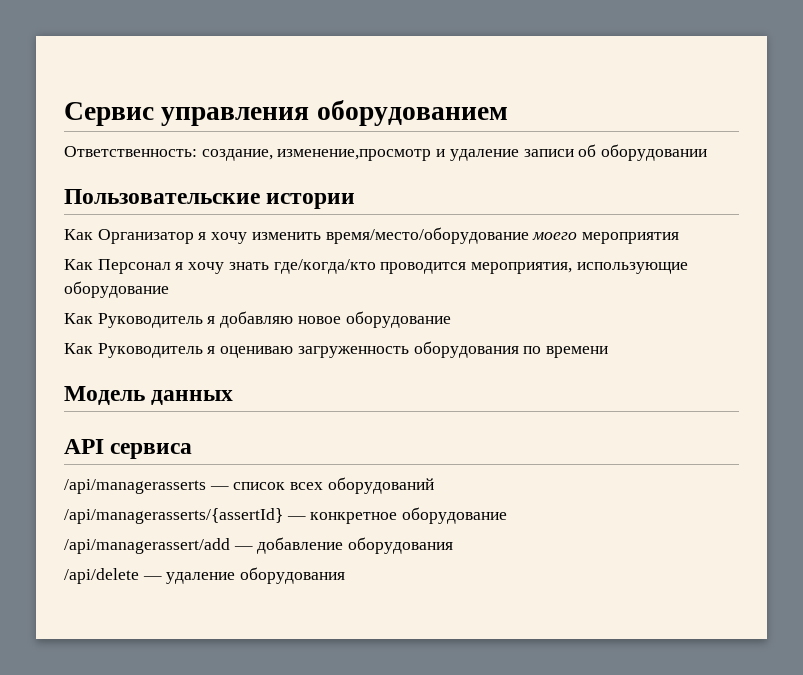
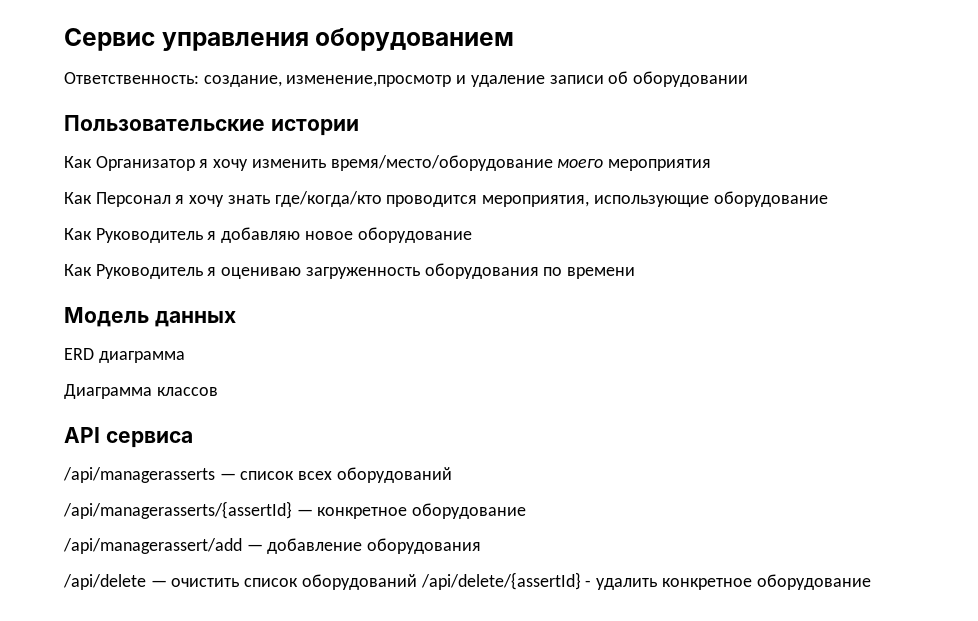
+ ERD диаграмма
+ Диаграмма классов
- /api/delete — удаление оборудования
+ /api/delete — очистить список оборудований /api/delete/{assertId} - удалить конкретное оборудование

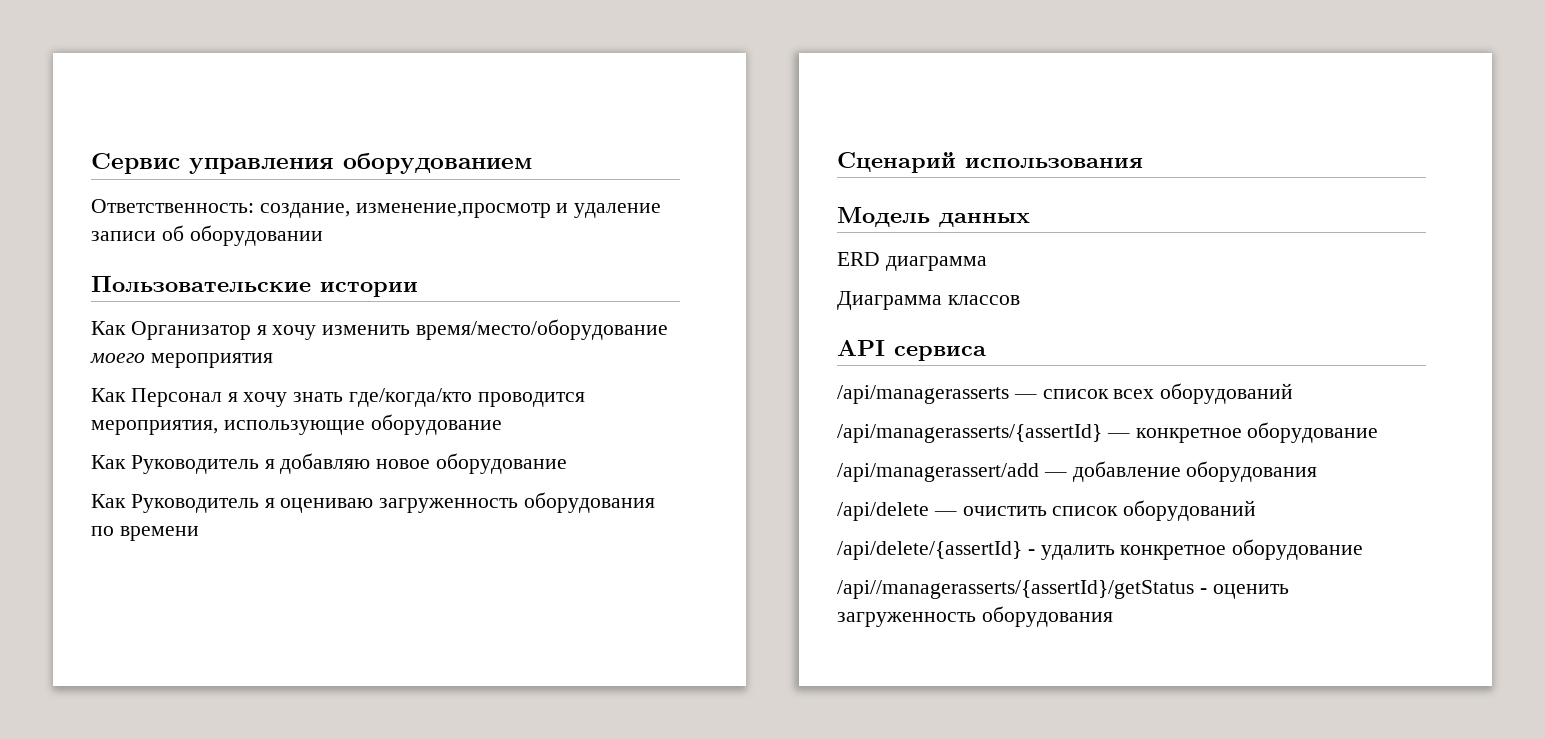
+ Сценарий использования
- /api/delete — очистить список оборудований /api/delete/{assertId} - удалить конкретное оборудование
+ /api/delete — очистить список оборудований
+ /api/delete/{assertId} - удалить конкретное оборудование
+ /api//managerasserts/{assertId}/getStatus - оценить загруженность оборудования

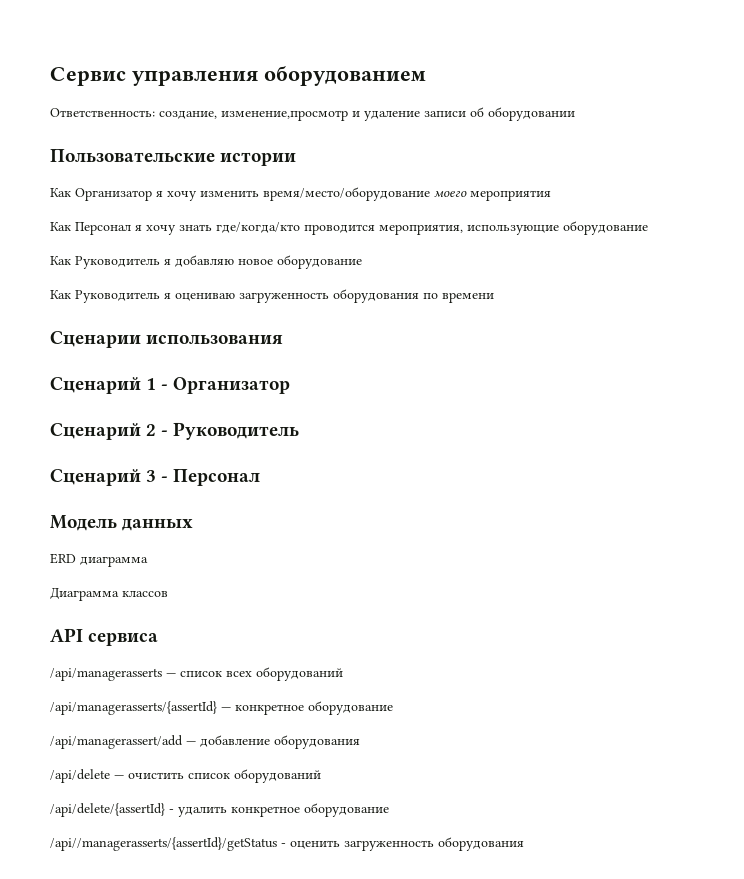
- Сценарий использования
+ Сценарии использования
+ Сценарий 1 - Организатор
+ Сценарий 2 - Руководитель
+ Сценарий 3 - Персонал

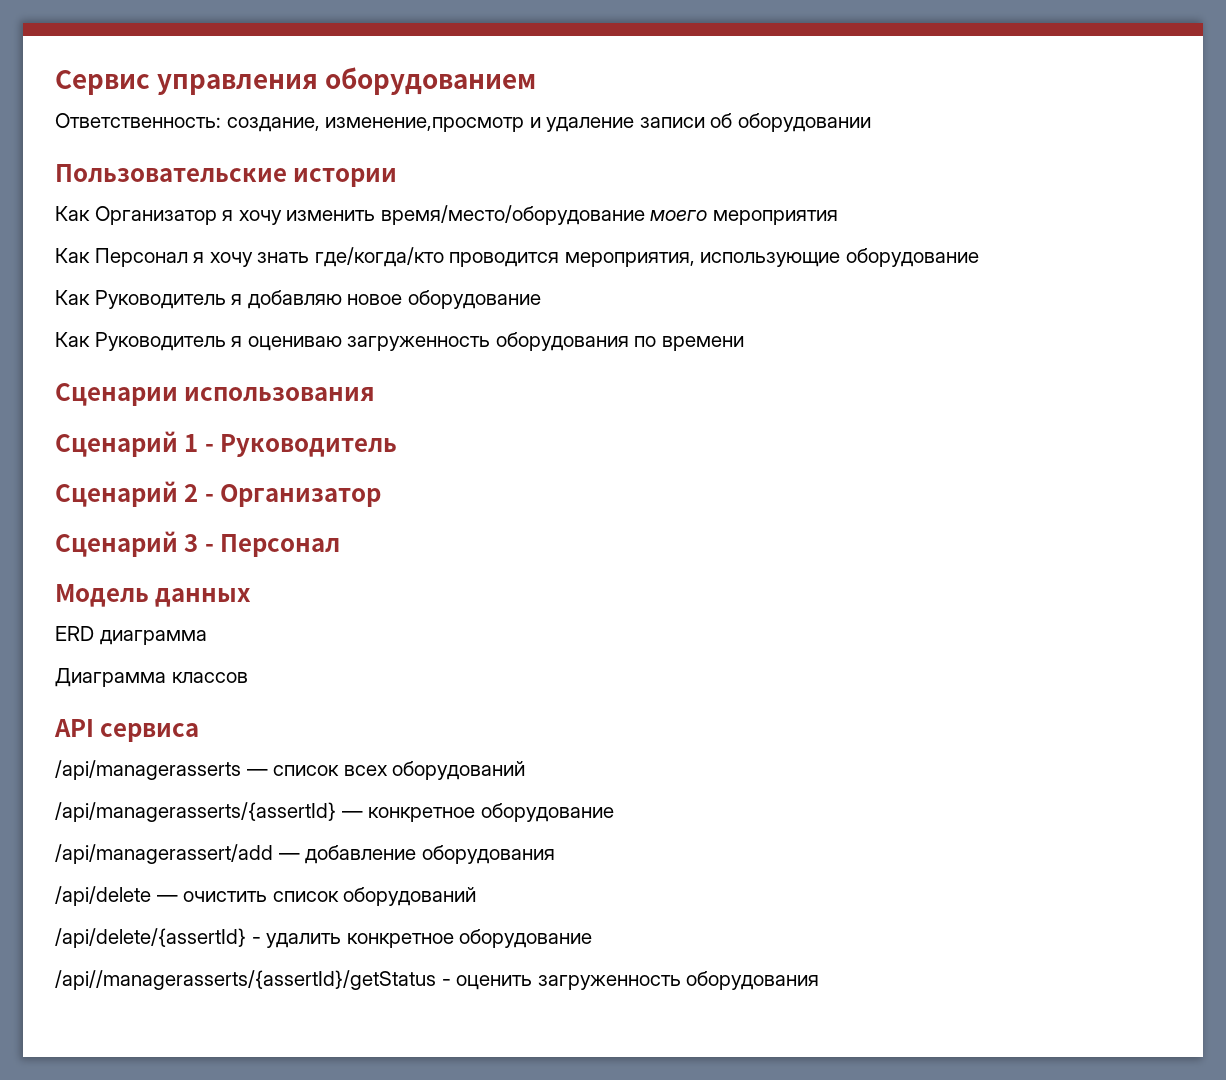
- Сценарий 1 - Организатор
+ Сценарий 1 - Руководитель
- Сценарий 2 - Руководитель
+ Сценарий 2 - Организатор

